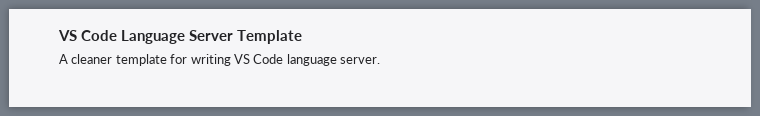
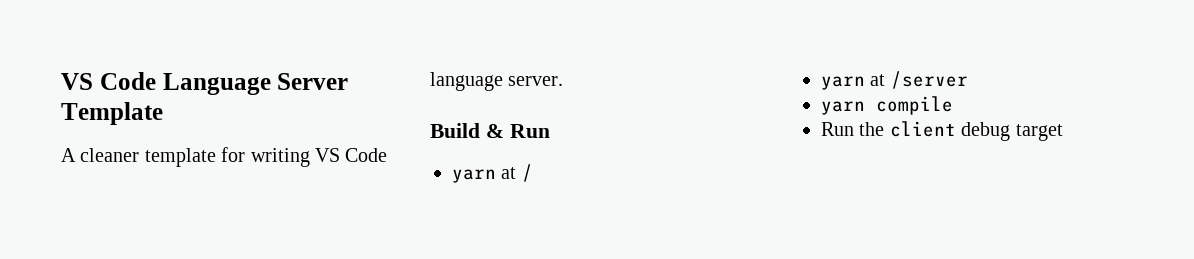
+ Build & Run
+ yarn at /
+ yarn at /server
+ yarn compile
+ Run the client debug target

